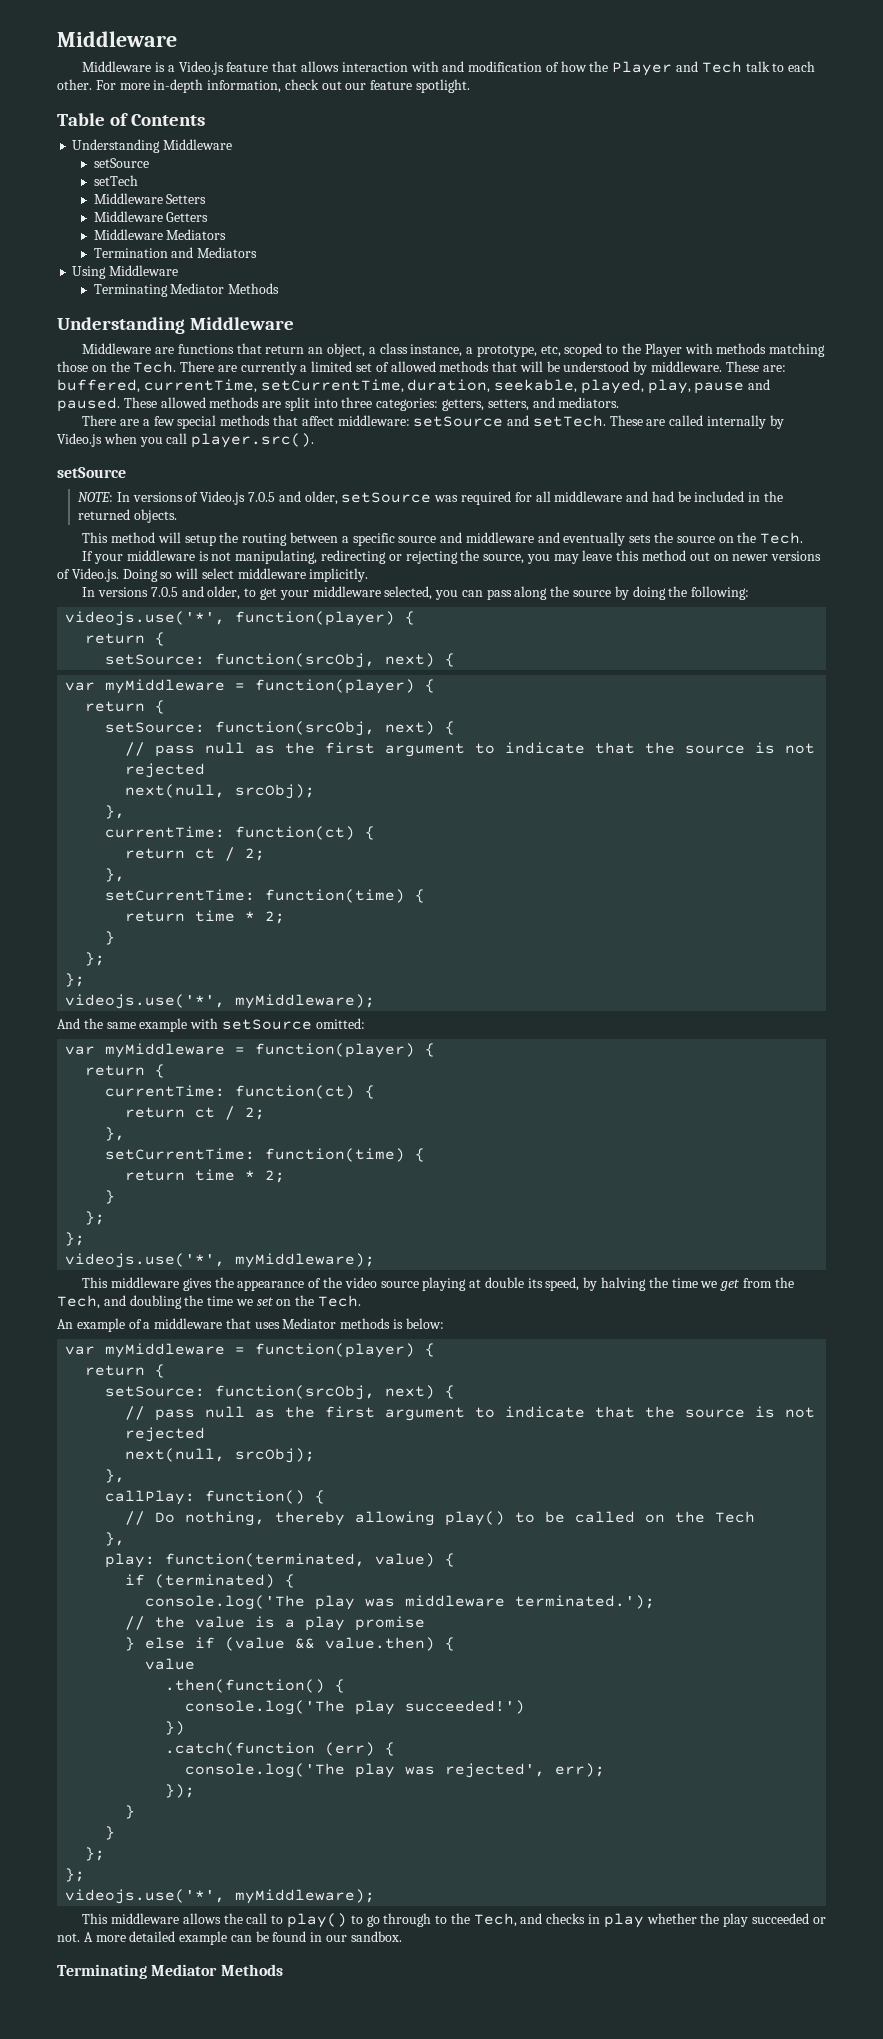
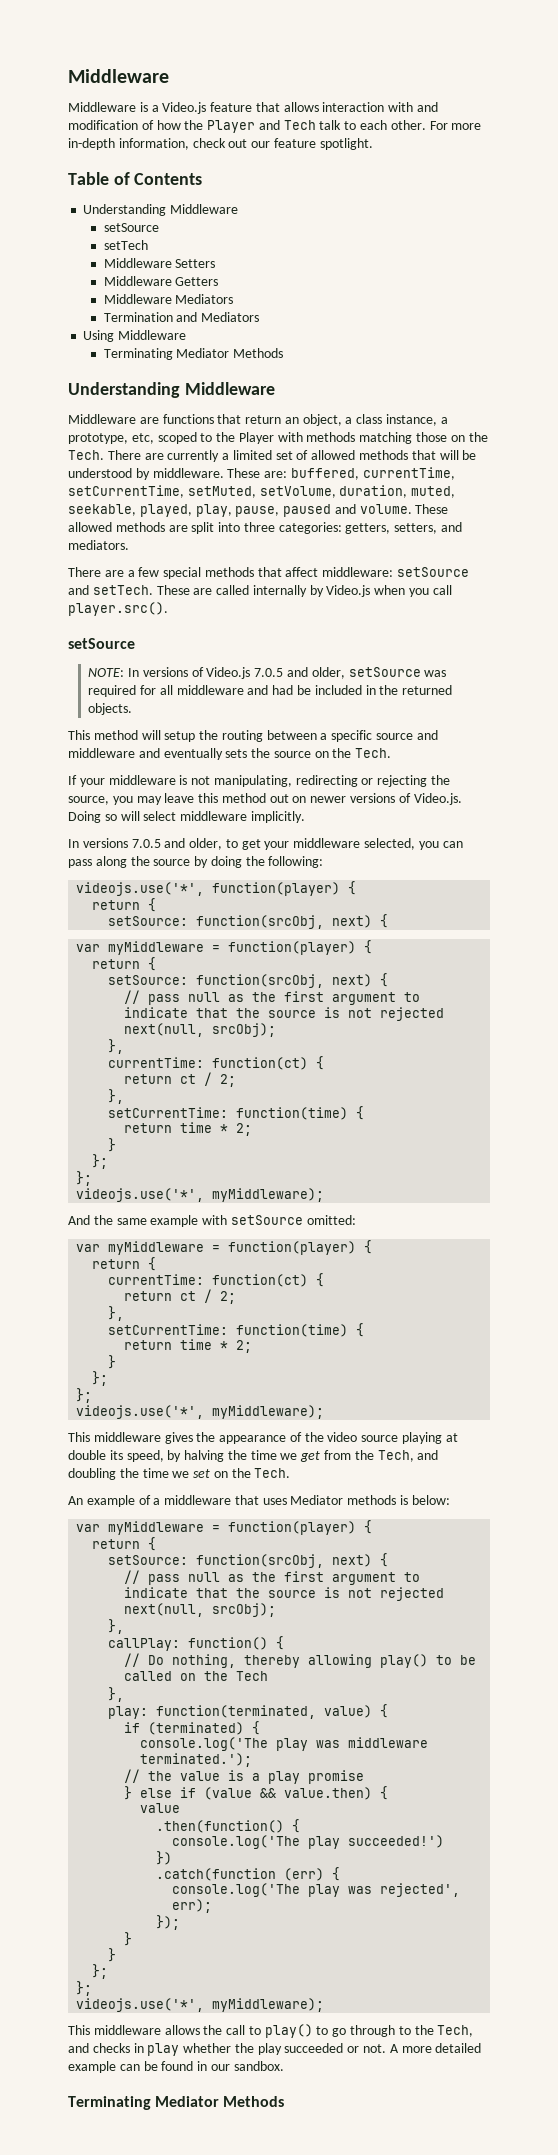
- These are: buffered, currentTime, setCurrentTime, duration, seekable, played, play, pause and paused.
+ These are: buffered, currentTime, setCurrentTime, setMuted, setVolume, duration, muted, seekable, played, play, pause, paused and volume.

